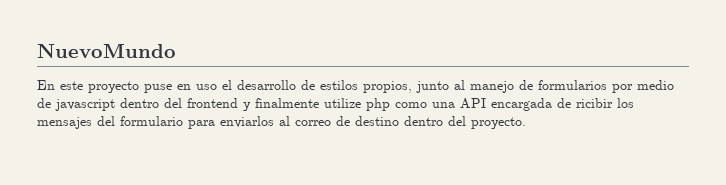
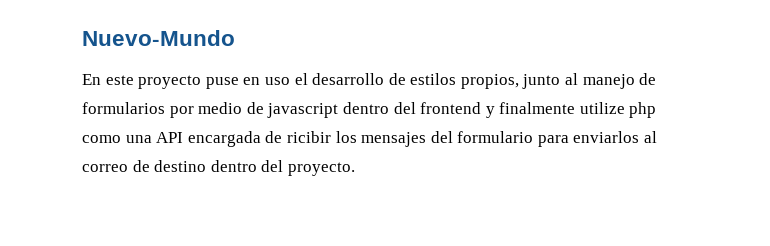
- NuevoMundo
+ Nuevo-Mundo

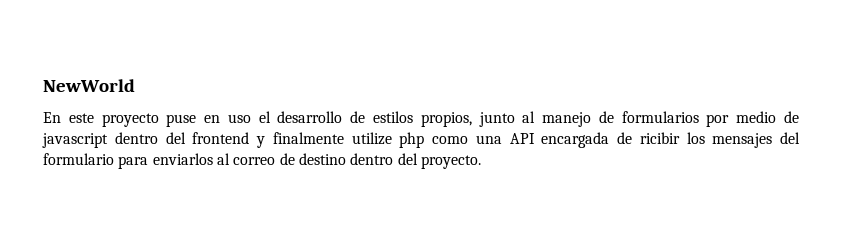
- Nuevo-Mundo
+ NewWorld

